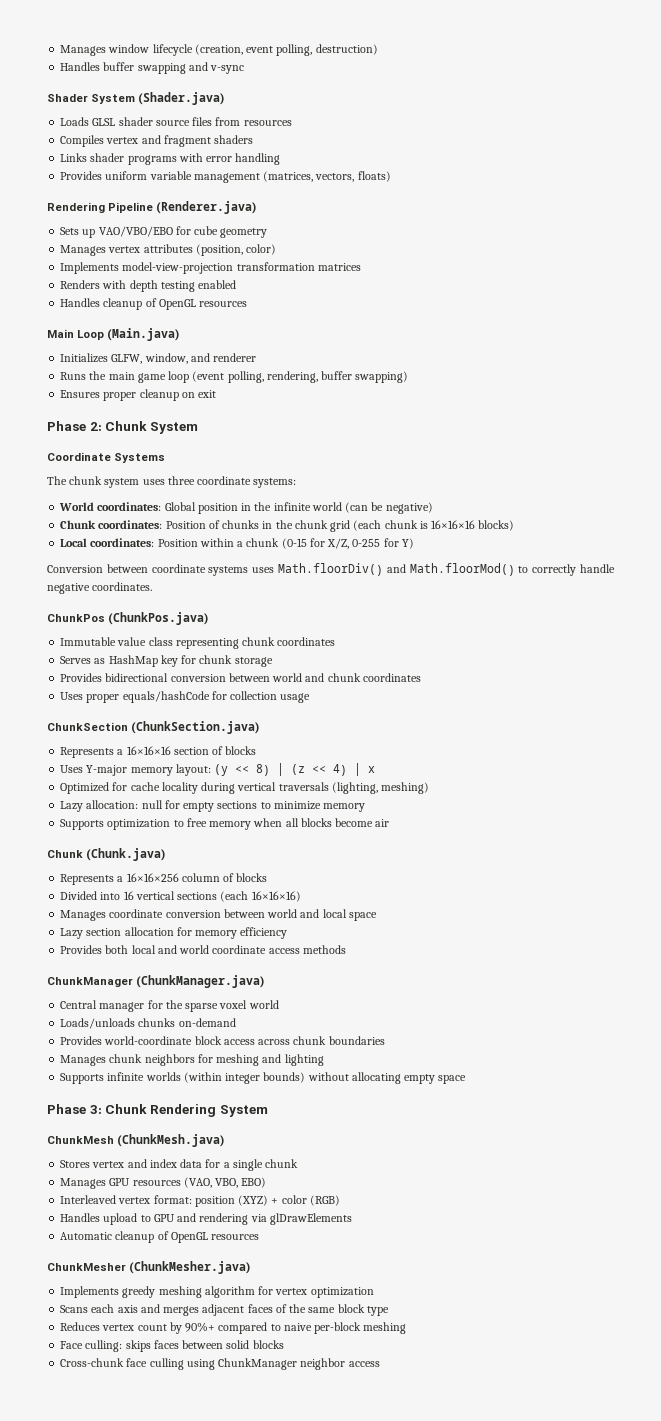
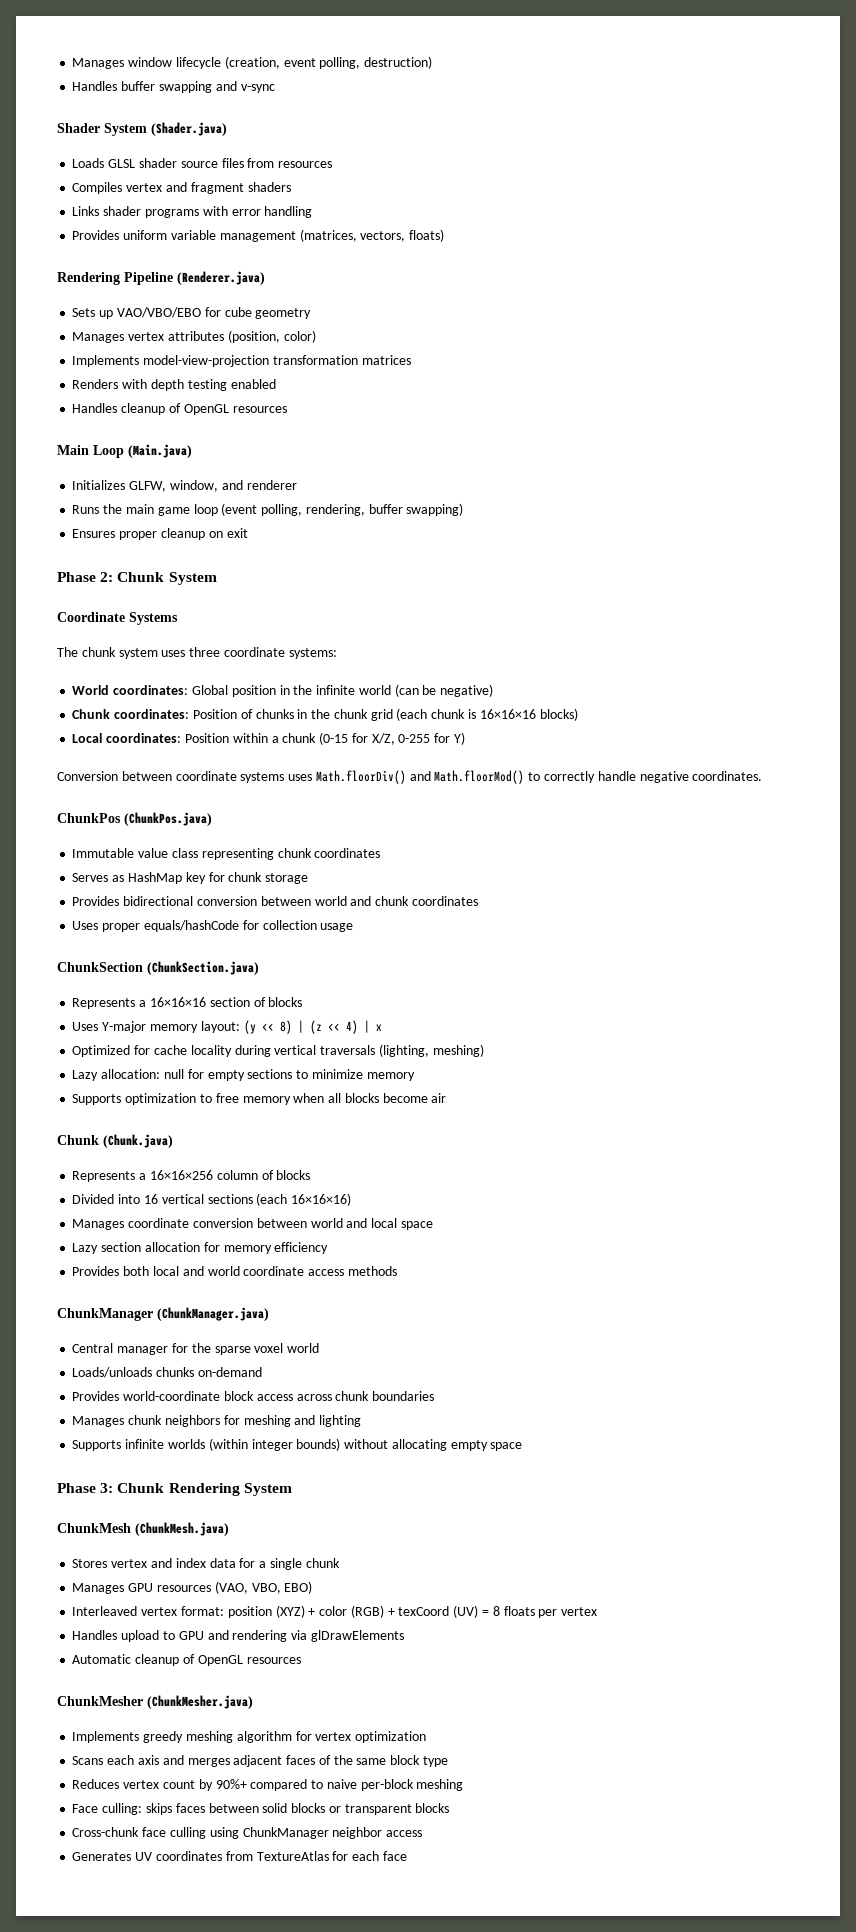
- Interleaved vertex format: position (XYZ) + color (RGB)
+ Interleaved vertex format: position (XYZ) + color (RGB) + texCoord (UV) = 8 floats per vertex
- Face culling: skips faces between solid blocks
+ Face culling: skips faces between solid blocks or transparent blocks
+ Generates UV coordinates from TextureAtlas for each face

